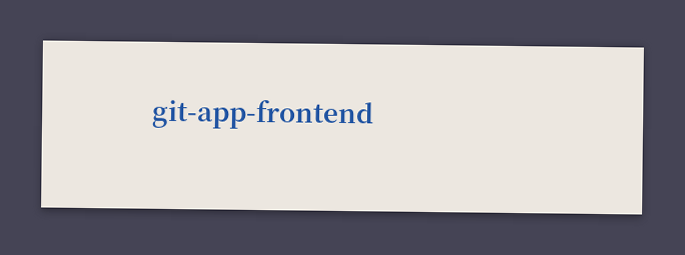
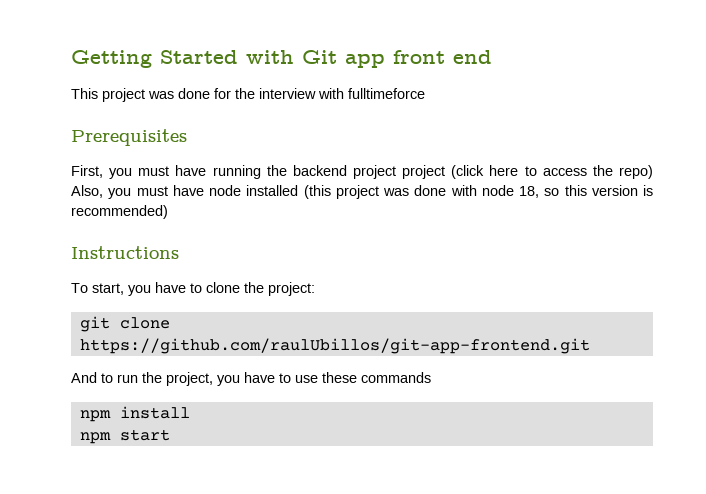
- git-app-frontend
+ Getting Started with Git app front end
+ This project was done for the interview with fulltimeforce
+ Prerequisites
+ First, you must have running the backend project project (click here to access the repo) Also, you must have node installed (this project was done with node 18, so this version is recommended)
+ Instructions
+ To start, you have to clone the project:
+ git clone https://github.com/raulUbillos/git-app-frontend.git
+ And to run the project, you have to use these commands
+ npm install
+ npm start

